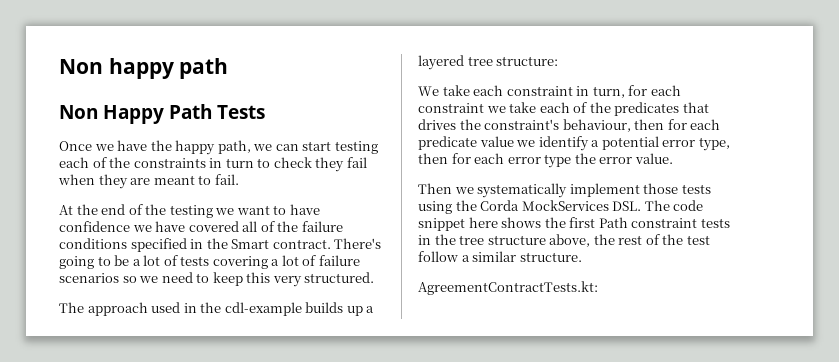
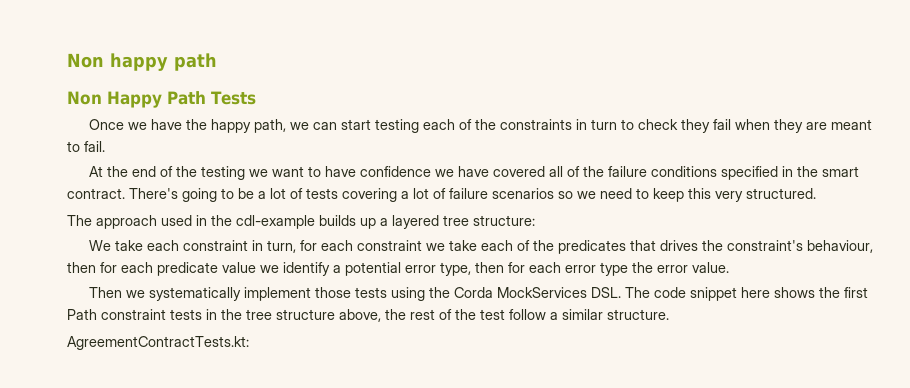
- At the end of the testing we want to have confidence we have covered all of the failure conditions specified in the Smart contract.
+ At the end of the testing we want to have confidence we have covered all of the failure conditions specified in the smart contract.

